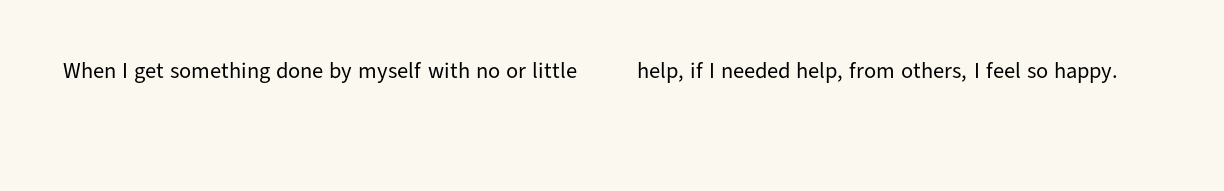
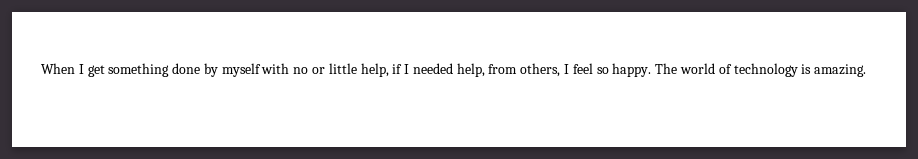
+ The world of technology is amazing.

